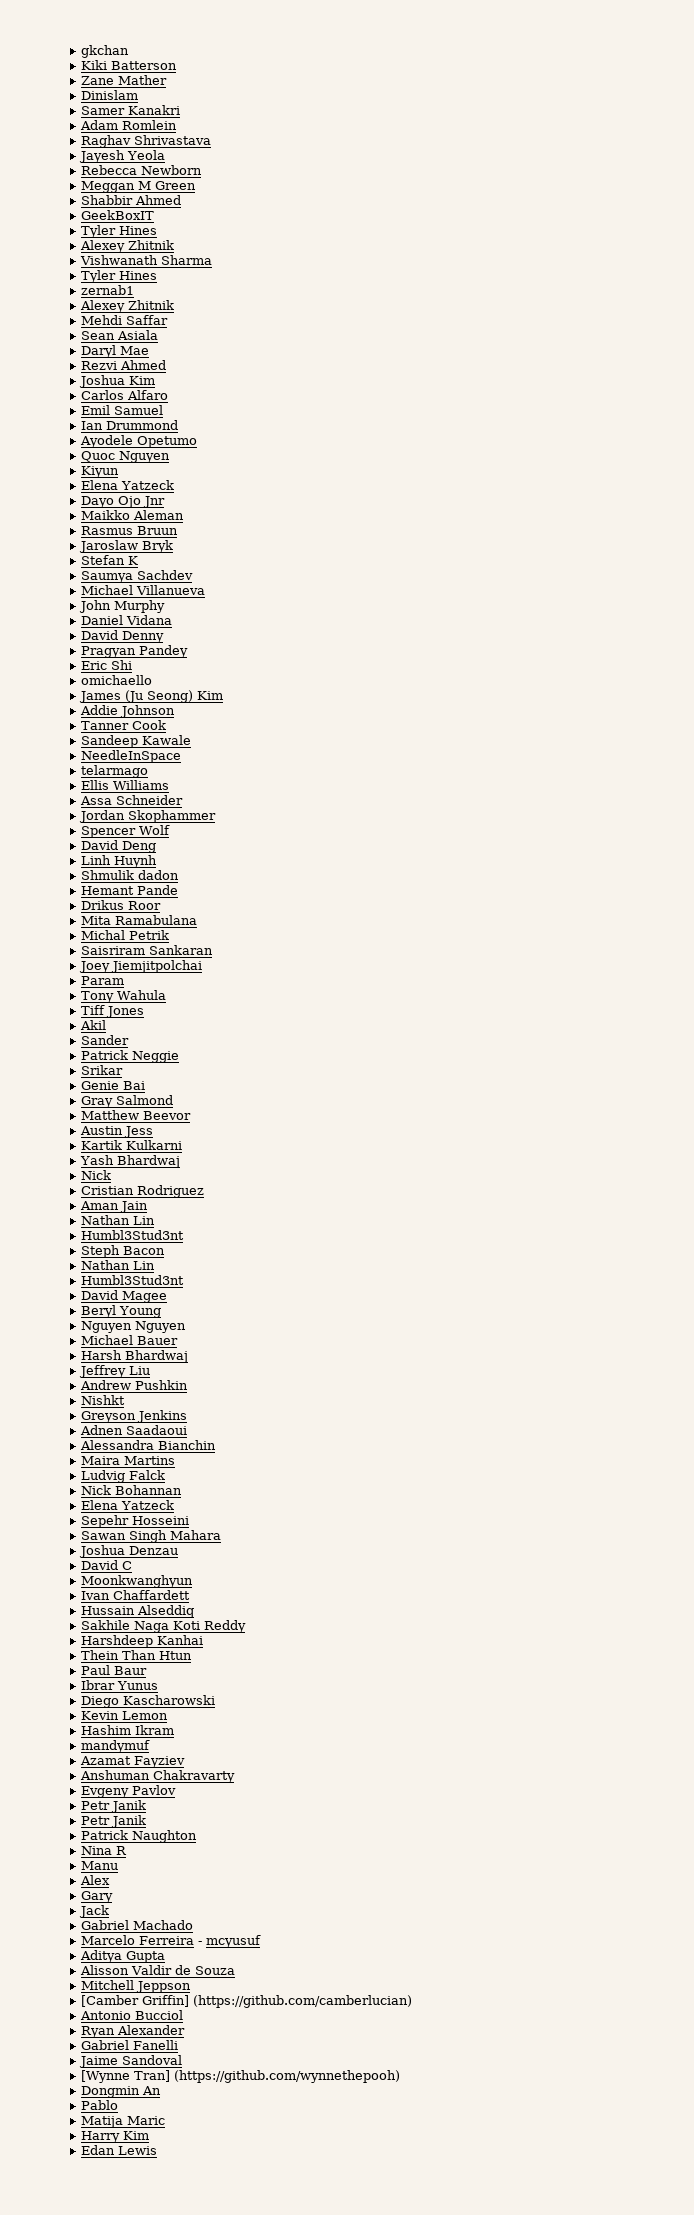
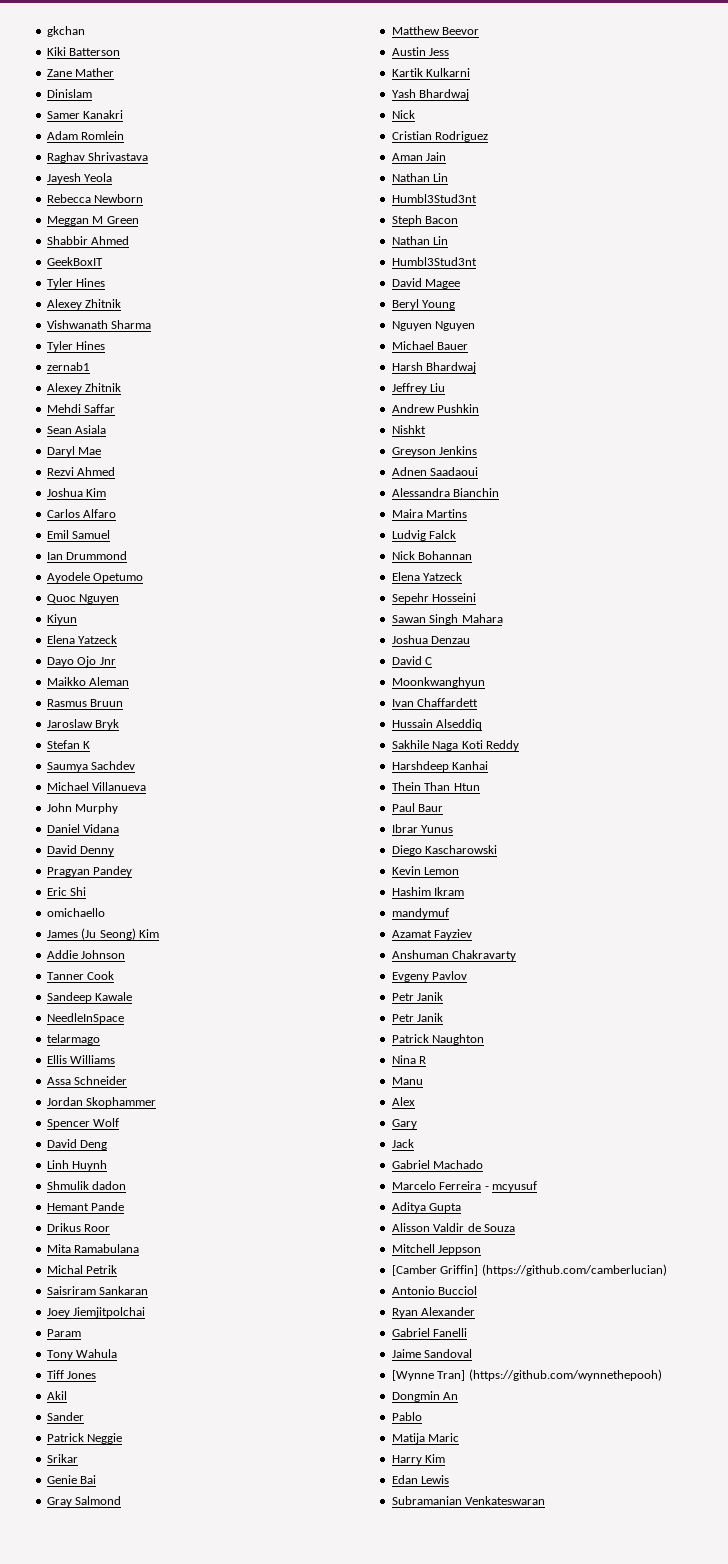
+ Subramanian Venkateswaran

